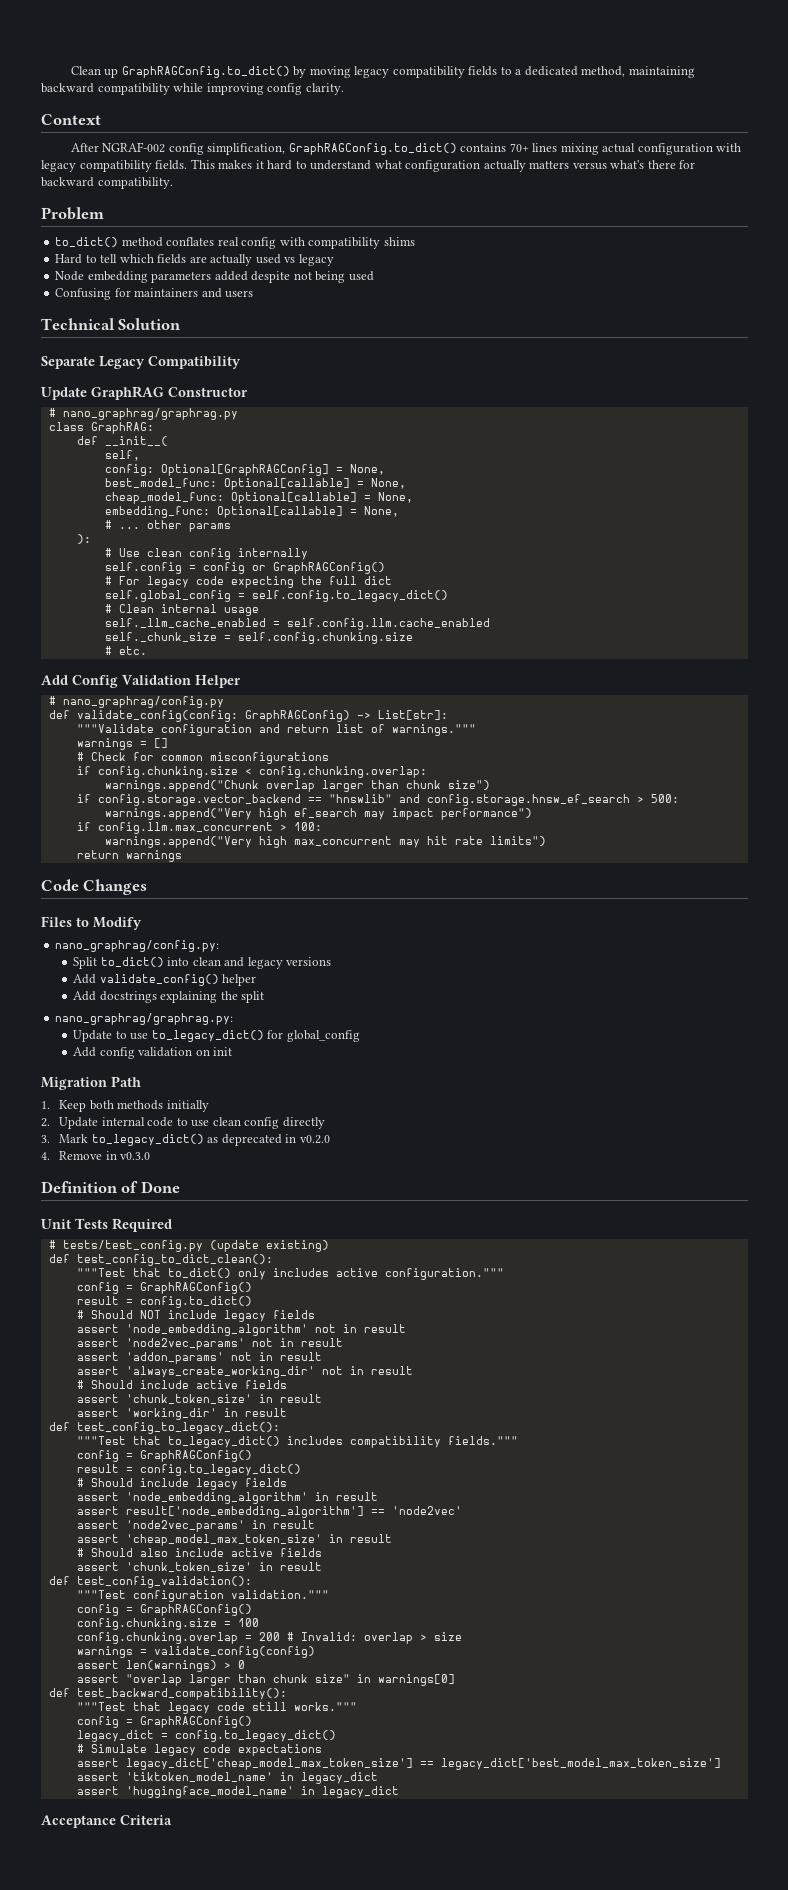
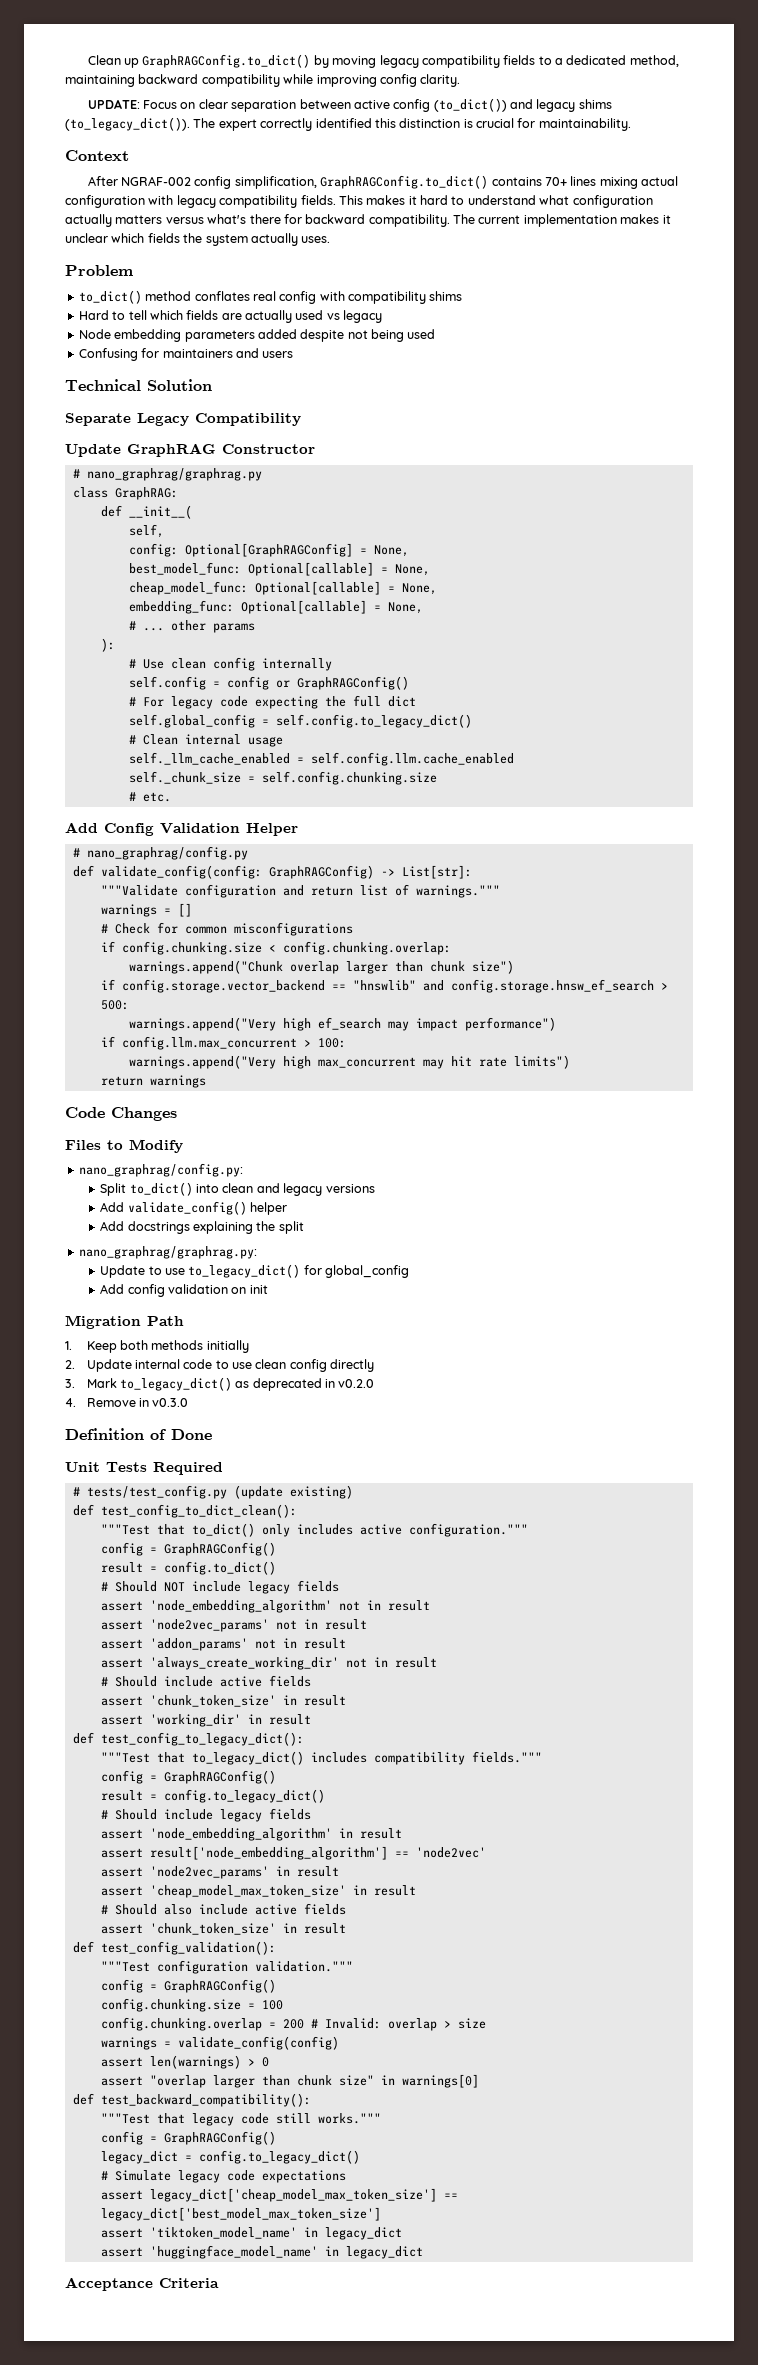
+ UPDATE: Focus on clear separation between active config (to_dict()) and legacy shims (to_legacy_dict()). The expert correctly identified this distinction is crucial for maintainability.
+ The current implementation makes it unclear which fields the system actually uses.

